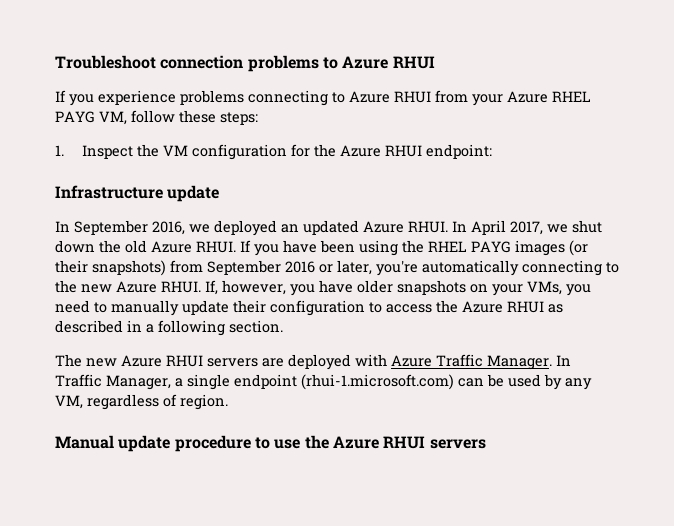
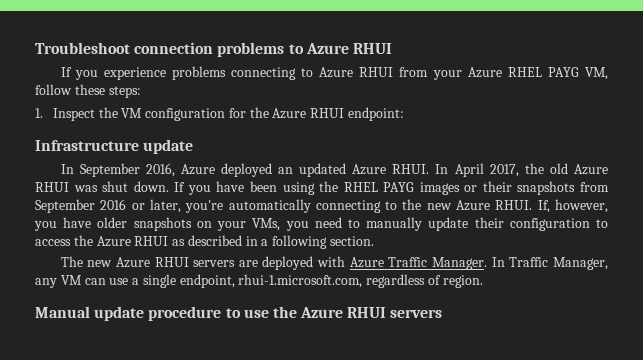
- In September 2016, we deployed an updated Azure RHUI.
+ In September 2016, Azure deployed an updated Azure RHUI.
- In April 2017, we shut down the old Azure RHUI.
+ In April 2017, the old Azure RHUI was shut down.
- If you have been using the RHEL PAYG images (or their snapshots) from September 2016 or later, you're automatically connecting to the new Azure RHUI.
+ If you have been using the RHEL PAYG images or their snapshots from September 2016 or later, you're automatically connecting to the new Azure RHUI.
- In Traffic Manager, a single endpoint (rhui-1.microsoft.com) can be used by any VM, regardless of region.
+ In Traffic Manager, any VM can use a single endpoint, rhui-1.microsoft.com, regardless of region.

